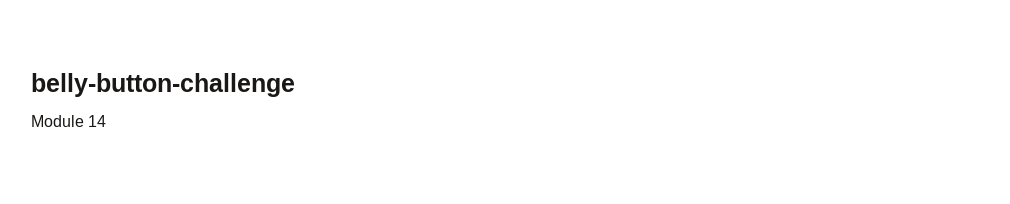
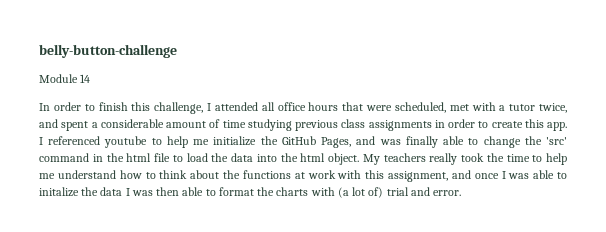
+ In order to finish this challenge, I attended all office hours that were scheduled, met with a tutor twice, and spent a considerable amount of time studying previous class assignments in order to create this app. I referenced youtube to help me initialize the GitHub Pages, and was finally able to change the 'src' command in the html file to load the data into the html object. My teachers really took the time to help me understand how to think about the functions at work with this assignment, and once I was able to initalize the data I was then able to format the charts with (a lot of) trial and error.

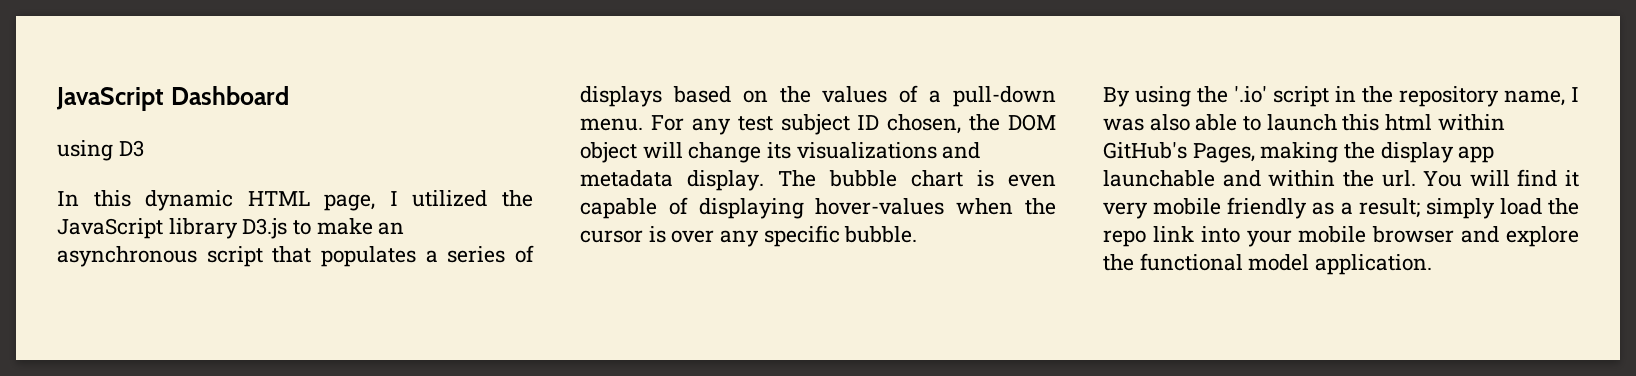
- belly-button-challenge
- Module 14
- In order to finish this challenge, I attended all office hours that were scheduled, met with a tutor twice, and spent a considerable amount of time studying previous class assignments in order to create this app. I referenced youtube to help me initialize the GitHub Pages, and was finally able to change the 'src' command in the html file to load the data into the html object. My teachers really took the time to help me understand how to think about the functions at work with this assignment, and once I was able to initalize the data I was then able to format the charts with (a lot of) trial and error.
+ JavaScript Dashboard
+ using D3
+ In this dynamic HTML page, I utilized the JavaScript library D3.js to make an asynchronous script that populates a series of displays based on the values of a pull-down menu. For any test subject ID chosen, the DOM object will change its visualizations and metadata display. The bubble chart is even capable of displaying hover-values when the cursor is over any specific bubble.
+ By using the '.io' script in the repository name, I was also able to launch this html within GitHub's Pages, making the display app launchable and within the url. You will find it very mobile friendly as a result; simply load the repo link into your mobile browser and explore the functional model application.

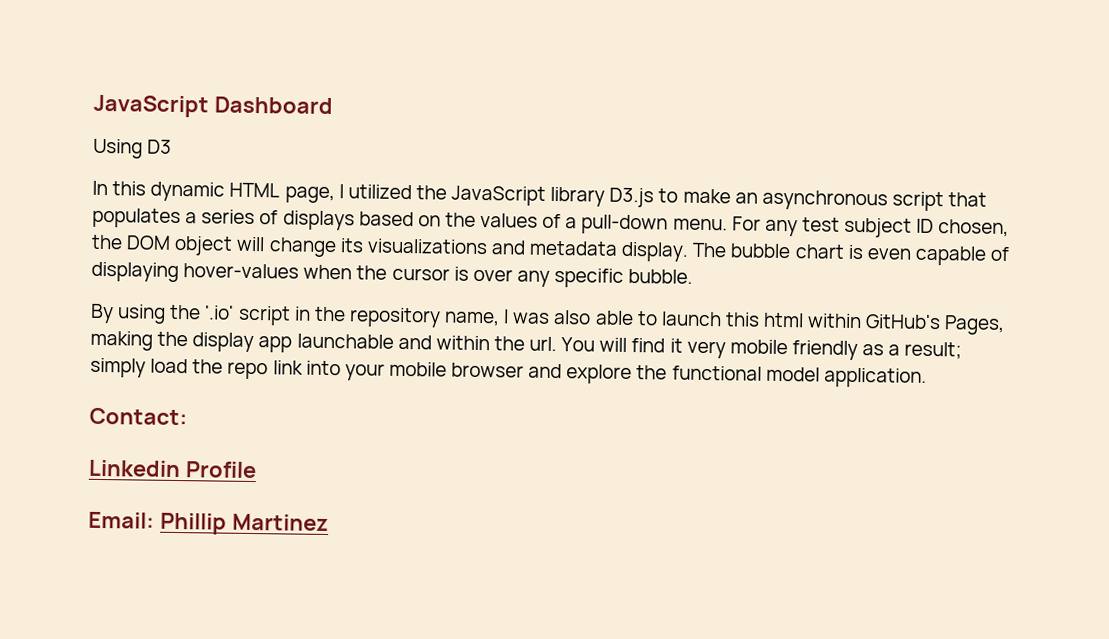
- using D3
+ Using D3
+ Contact:
+ Linkedin Profile
+ Email: Phillip Martinez

